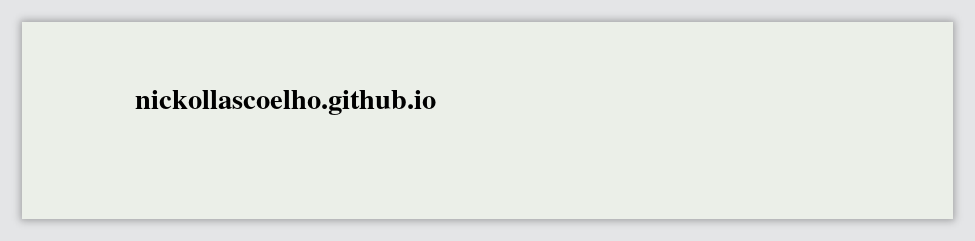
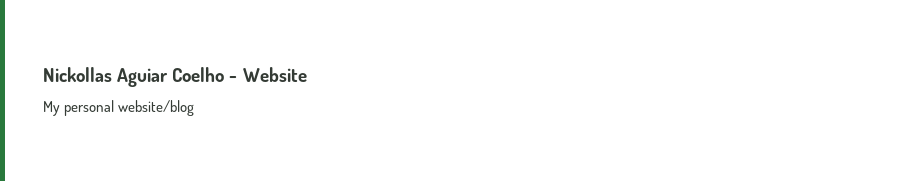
- nickollascoelho.github.io
+ Nickollas Aguiar Coelho - Website
+ My personal website/blog

